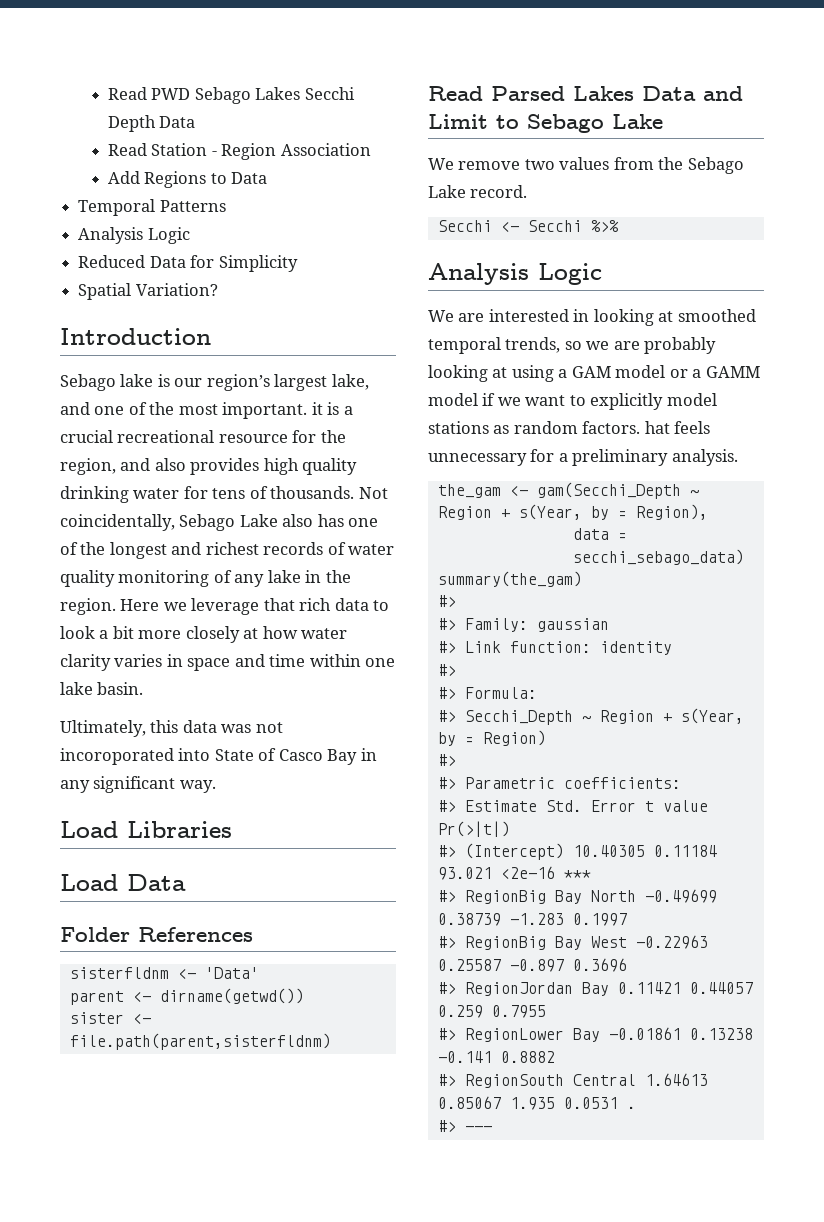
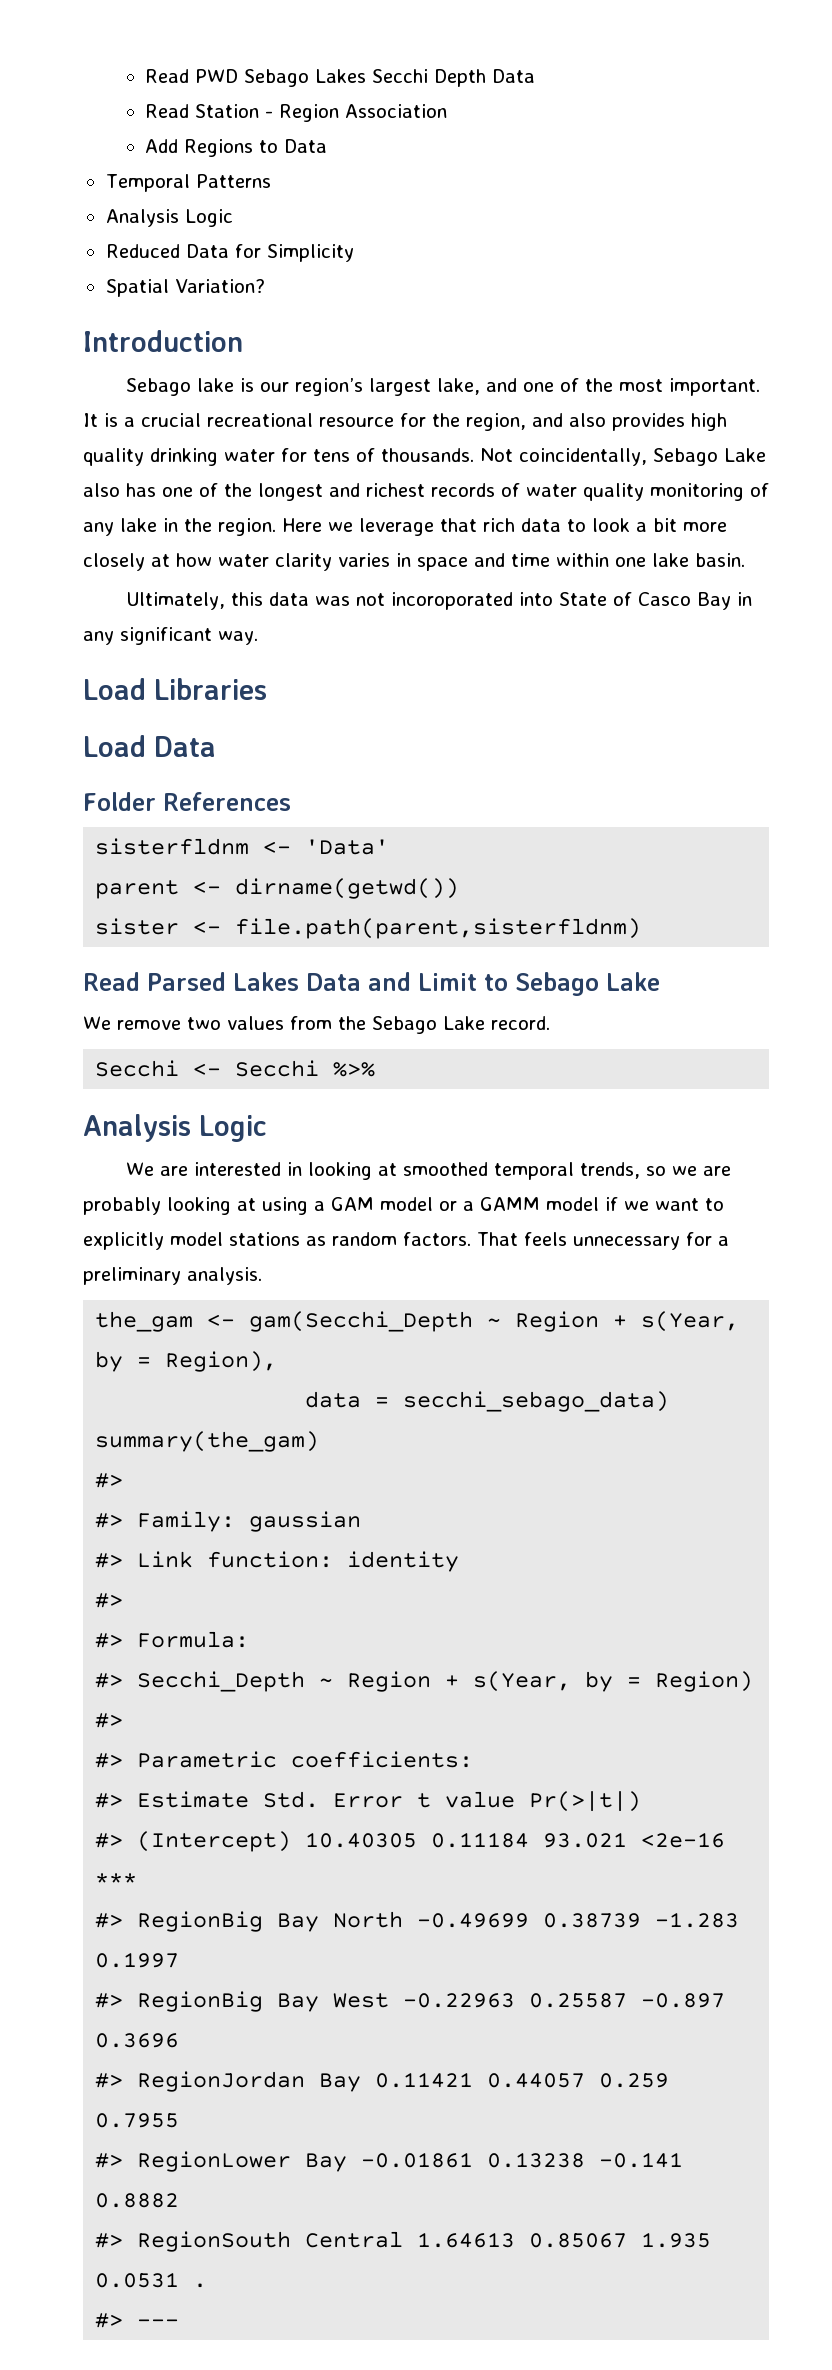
- Sebago lake is our region’s largest lake, and one of the most important. it is a crucial recreational resource for the region, and also provides high quality drinking water for tens of thousands.
+ Sebago lake is our region’s largest lake, and one of the most important. It is a crucial recreational resource for the region, and also provides high quality drinking water for tens of thousands.
- We are interested in looking at smoothed temporal trends, so we are probably looking at using a GAM model or a GAMM model if we want to explicitly model stations as random factors. hat feels unnecessary for a preliminary analysis.
+ We are interested in looking at smoothed temporal trends, so we are probably looking at using a GAM model or a GAMM model if we want to explicitly model stations as random factors. That feels unnecessary for a preliminary analysis.

